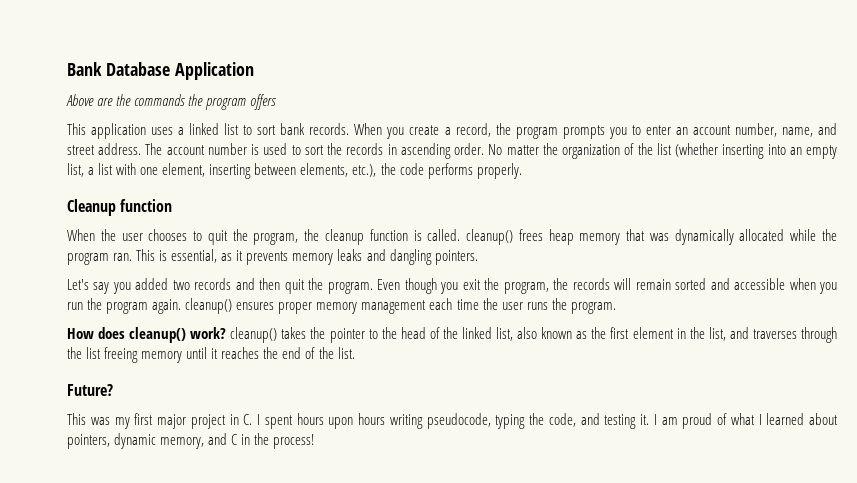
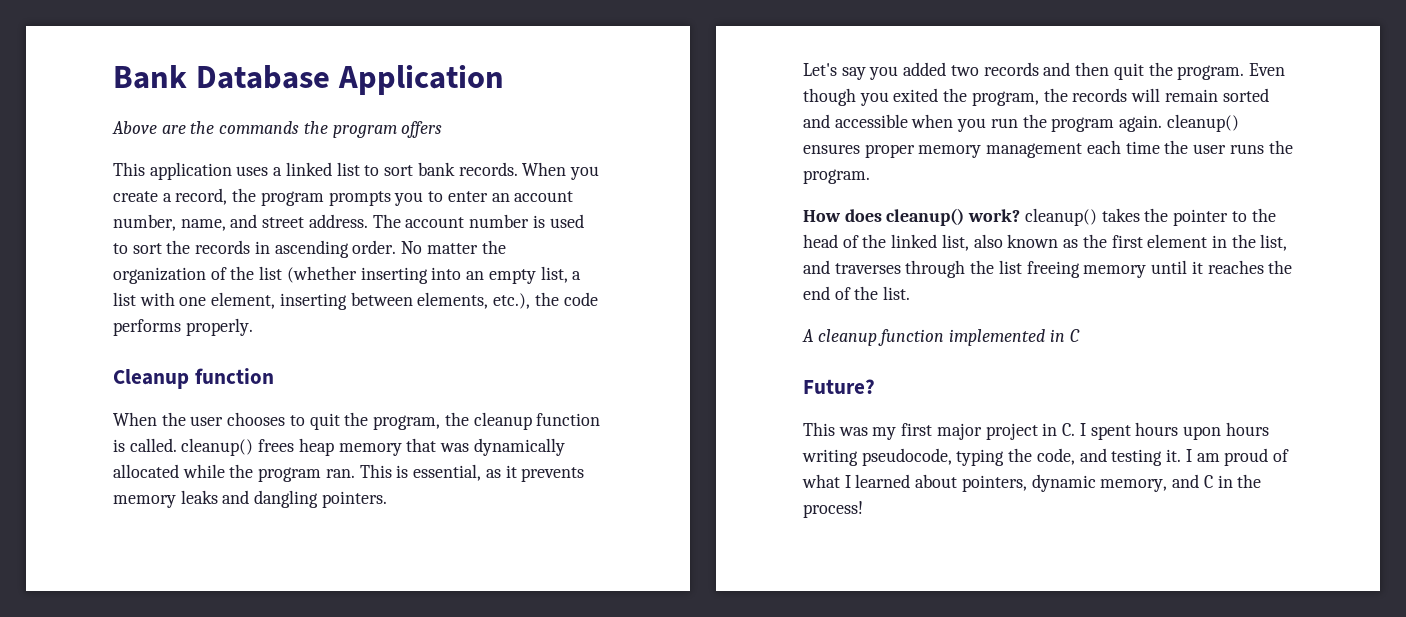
- Even though you exit the program, the records will remain sorted and accessible when you run the program again. cleanup() ensures proper memory management each time the user runs the program.
+ Even though you exited the program, the records will remain sorted and accessible when you run the program again. cleanup() ensures proper memory management each time the user runs the program.
+ A cleanup function implemented in C

